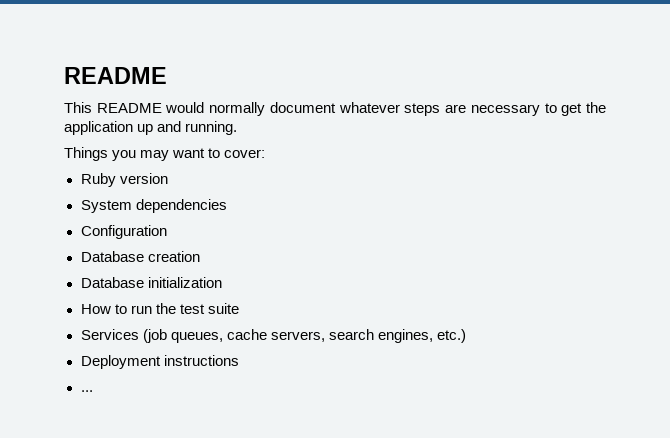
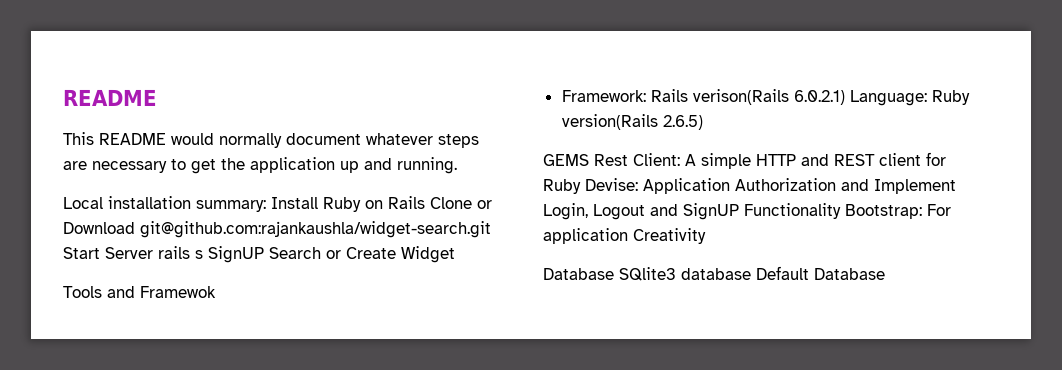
- Things you may want to cover:
- Ruby version
- System dependencies
- Configuration
- Database creation
- Database initialization
- How to run the test suite
- Services (job queues, cache servers, search engines, etc.)
- Deployment instructions
- ...
+ Local installation summary: Install Ruby on Rails Clone or Download git@github.com:rajankaushla/widget-search.git Start Server rails s SignUP Search or Create Widget
+ Tools and Framewok
+ Framework: Rails verison(Rails 6.0.2.1) Language: Ruby version(Rails 2.6.5)
+ GEMS Rest Client: A simple HTTP and REST client for Ruby Devise: Application Authorization and Implement Login, Logout and SignUP Functionality Bootstrap: For application Creativity
+ Database SQlite3 database Default Database

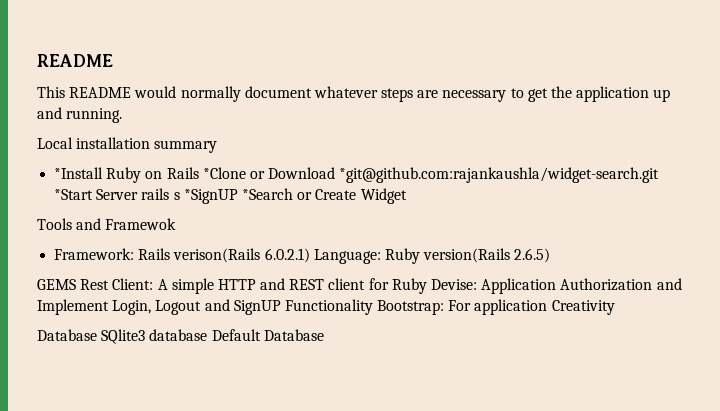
- Local installation summary: Install Ruby on Rails Clone or Download git@github.com:rajankaushla/widget-search.git Start Server rails s SignUP Search or Create Widget
+ Local installation summary
+ *Install Ruby on Rails *Clone or Download *git@github.com:rajankaushla/widget-search.git *Start Server rails s *SignUP *Search or Create Widget

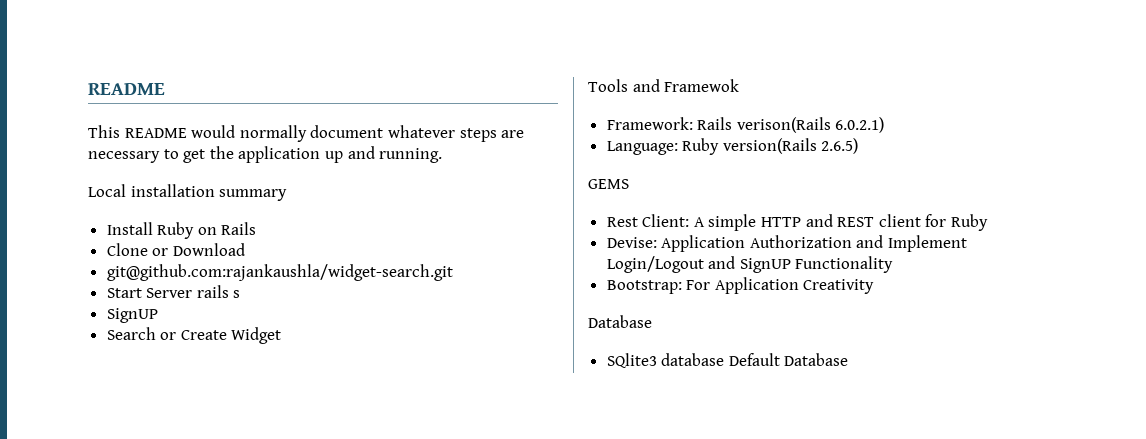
- *Install Ruby on Rails *Clone or Download *git@github.com:rajankaushla/widget-search.git *Start Server rails s *SignUP *Search or Create Widget
+ Install Ruby on Rails
+ Clone or Download
+ git@github.com:rajankaushla/widget-search.git
+ Start Server rails s
+ SignUP
+ Search or Create Widget
- Framework: Rails verison(Rails 6.0.2.1) Language: Ruby version(Rails 2.6.5)
+ Framework: Rails verison(Rails 6.0.2.1)
+ Language: Ruby version(Rails 2.6.5)
- GEMS Rest Client: A simple HTTP and REST client for Ruby Devise: Application Authorization and Implement Login, Logout and SignUP Functionality Bootstrap: For application Creativity
- Database SQlite3 database Default Database
+ GEMS
+ Rest Client: A simple HTTP and REST client for Ruby
+ Devise: Application Authorization and Implement Login/Logout and SignUP Functionality
+ Bootstrap: For Application Creativity
+ Database
+ SQlite3 database Default Database

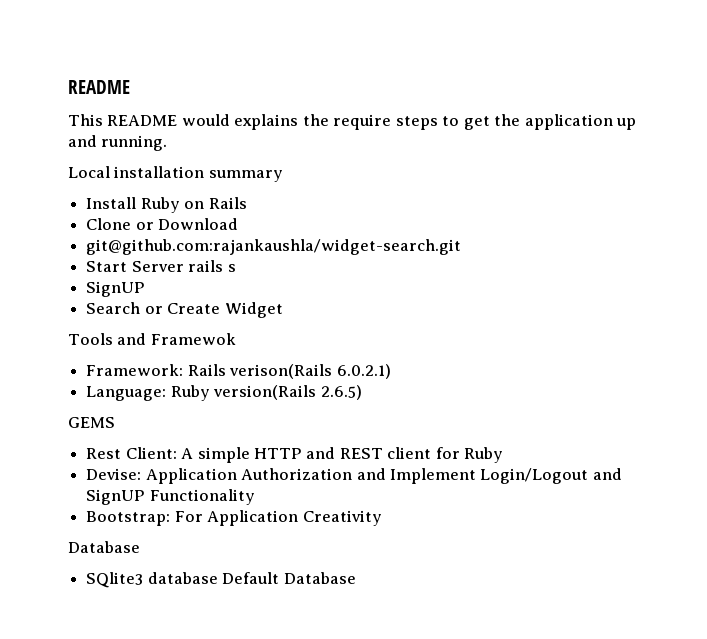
- This README would normally document whatever steps are necessary to get the application up and running.
+ This README would explains the require steps to get the application up and running.

